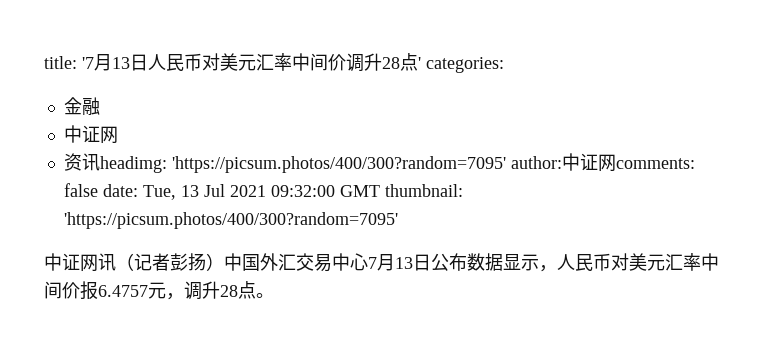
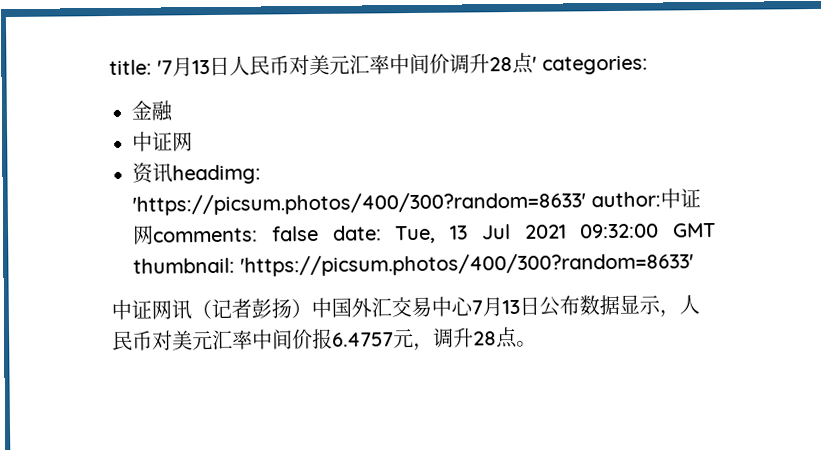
- 资讯headimg: 'https://picsum.photos/400/300?random=7095' author:中证网comments: false date: Tue, 13 Jul 2021 09:32:00 GMT thumbnail: 'https://picsum.photos/400/300?random=7095'
+ 资讯headimg: 'https://picsum.photos/400/300?random=8633' author:中证网comments: false date: Tue, 13 Jul 2021 09:32:00 GMT thumbnail: 'https://picsum.photos/400/300?random=8633'

